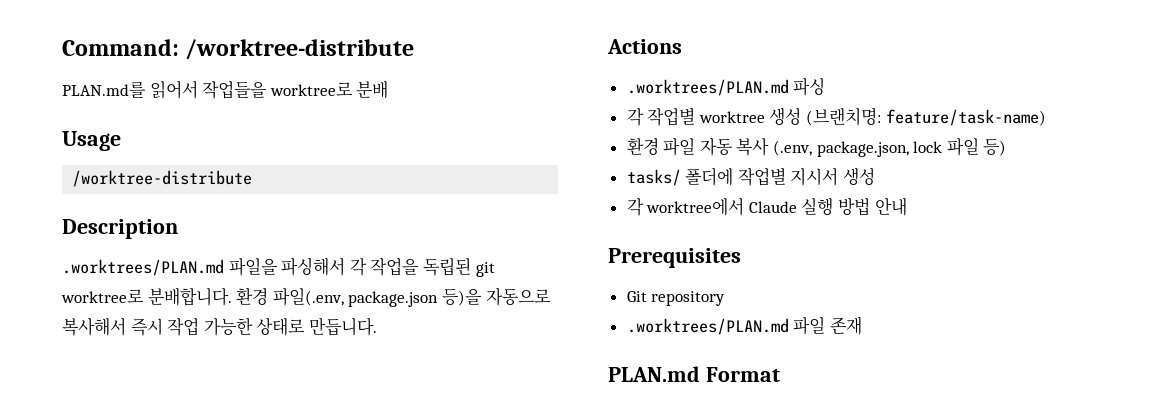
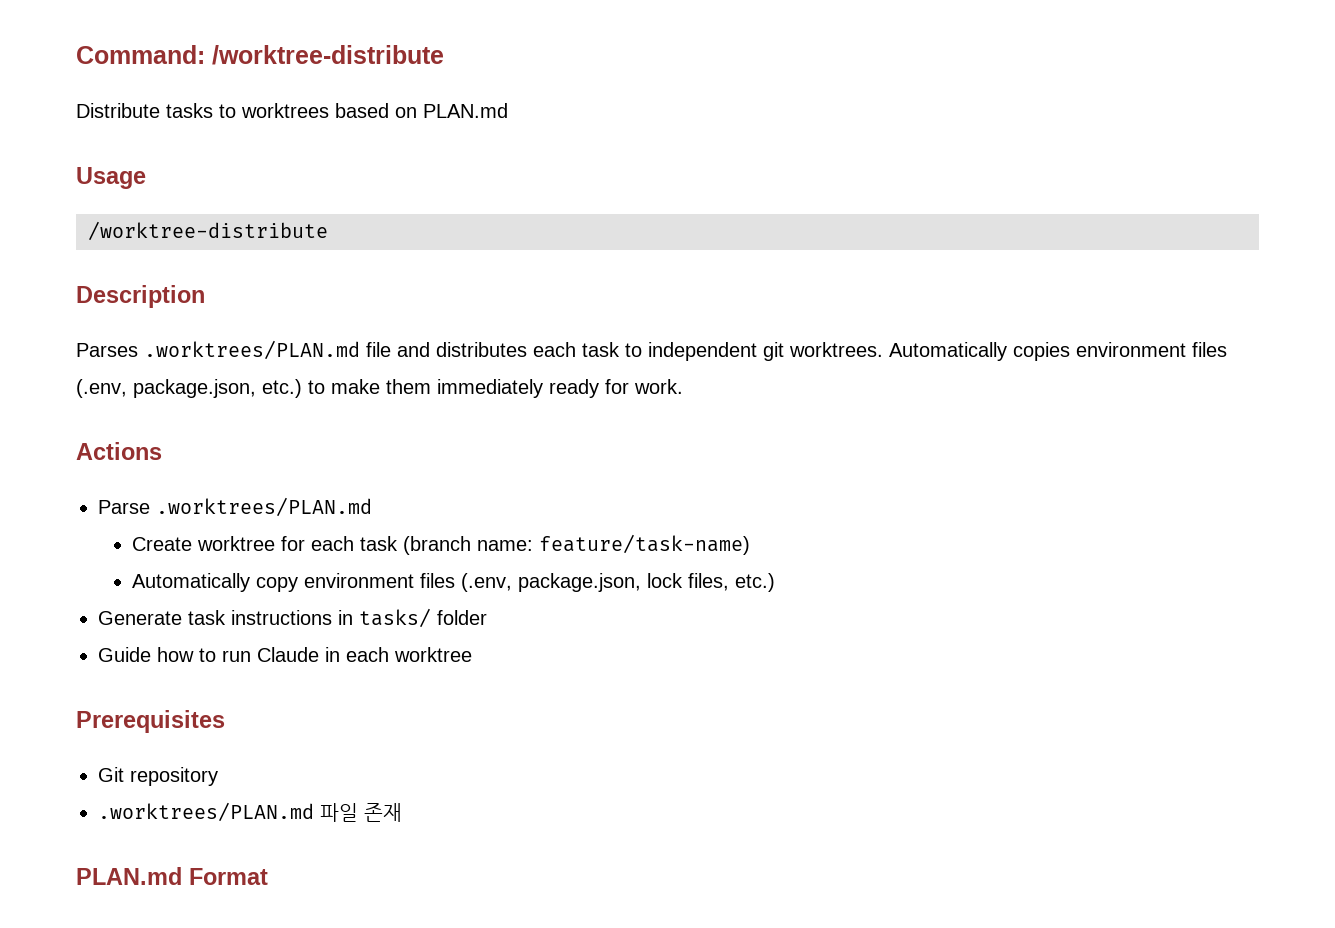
- PLAN.md를 읽어서 작업들을 worktree로 분배
+ Distribute tasks to worktrees based on PLAN.md
  Usage
  /worktree-distribute
  Description
- .worktrees/PLAN.md 파일을 파싱해서 각 작업을 독립된 git worktree로 분배합니다. 환경 파일(.env, package.json 등)을 자동으로 복사해서 즉시 작업 가능한 상태로 만듭니다.
+ Parses .worktrees/PLAN.md file and distributes each task to independent git worktrees. Automatically copies environment files (.env, package.json, etc.) to make them immediately ready for work.
- .worktrees/PLAN.md 파싱
- 각 작업별 worktree 생성 (브랜치명: feature/task-name)
- 환경 파일 자동 복사 (.env, package.json, lock 파일 등)
- tasks/ 폴더에 작업별 지시서 생성
- 각 worktree에서 Claude 실행 방법 안내
+ Parse .worktrees/PLAN.md
+ Create worktree for each task (branch name: feature/task-name)
+ Automatically copy environment files (.env, package.json, lock files, etc.)
+ Generate task instructions in tasks/ folder
+ Guide how to run Claude in each worktree

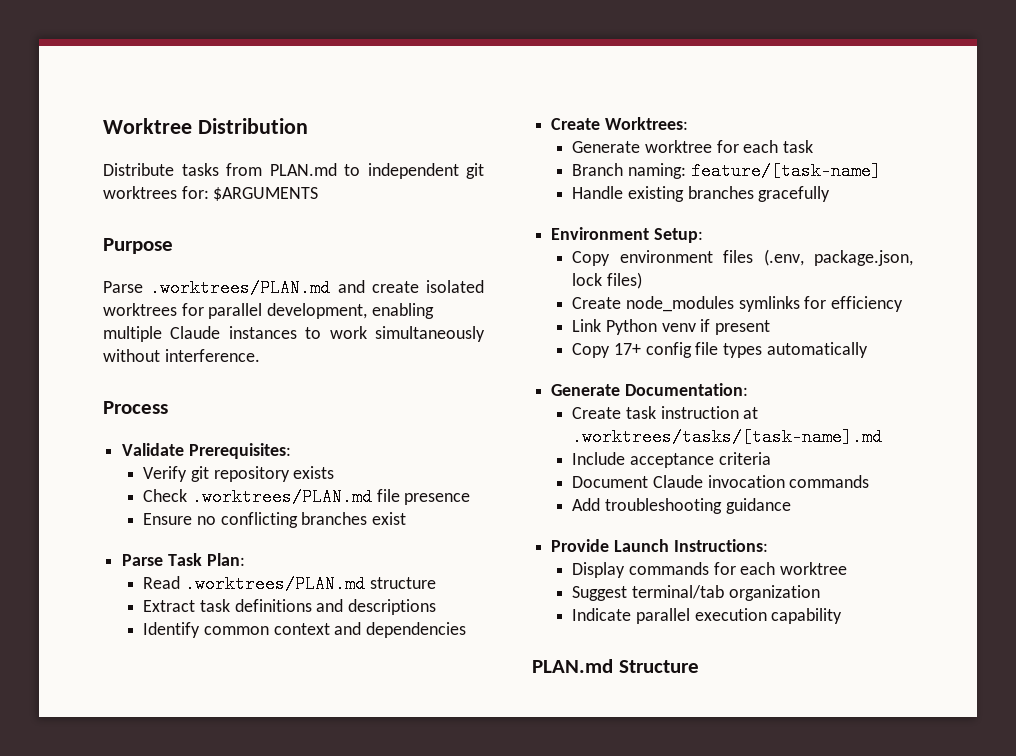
- Command: /worktree-distribute
+ Worktree Distribution
- Distribute tasks to worktrees based on PLAN.md
- Usage
- /worktree-distribute
- Description
- Parses .worktrees/PLAN.md file and distributes each task to independent git worktrees. Automatically copies environment files (.env, package.json, etc.) to make them immediately ready for work.
- Actions
- Parse .worktrees/PLAN.md
- Create worktree for each task (branch name: feature/task-name)
- Automatically copy environment files (.env, package.json, lock files, etc.)
- Generate task instructions in tasks/ folder
- Guide how to run Claude in each worktree
- Prerequisites
- Git repository
- .worktrees/PLAN.md 파일 존재
- PLAN.md Format
+ Distribute tasks from PLAN.md to independent git worktrees for: $ARGUMENTS
+ Purpose
+ Parse .worktrees/PLAN.md and create isolated worktrees for parallel development, enabling multiple Claude instances to work simultaneously without interference.
+ Process
+ Validate Prerequisites:
+ Verify git repository exists
+ Check .worktrees/PLAN.md file presence
+ Ensure no conflicting branches exist
+ Parse Task Plan:
+ Read .worktrees/PLAN.md structure
+ Extract task definitions and descriptions
+ Identify common context and dependencies
+ Create Worktrees:
+ Generate worktree for each task
+ Branch naming: feature/[task-name]
+ Handle existing branches gracefully
+ Environment Setup:
+ Copy environment files (.env, package.json, lock files)
+ Create node_modules symlinks for efficiency
+ Link Python venv if present
+ Copy 17+ config file types automatically
+ Generate Documentation:
+ Create task instruction at .worktrees/tasks/[task-name].md
+ Include acceptance criteria
+ Document Claude invocation commands
+ Add troubleshooting guidance
+ Provide Launch Instructions:
+ Display commands for each worktree
+ Suggest terminal/tab organization
+ Indicate parallel execution capability
+ PLAN.md Structure

